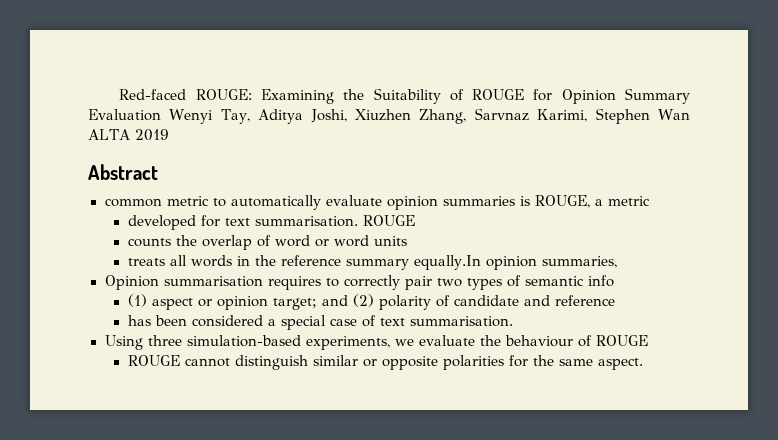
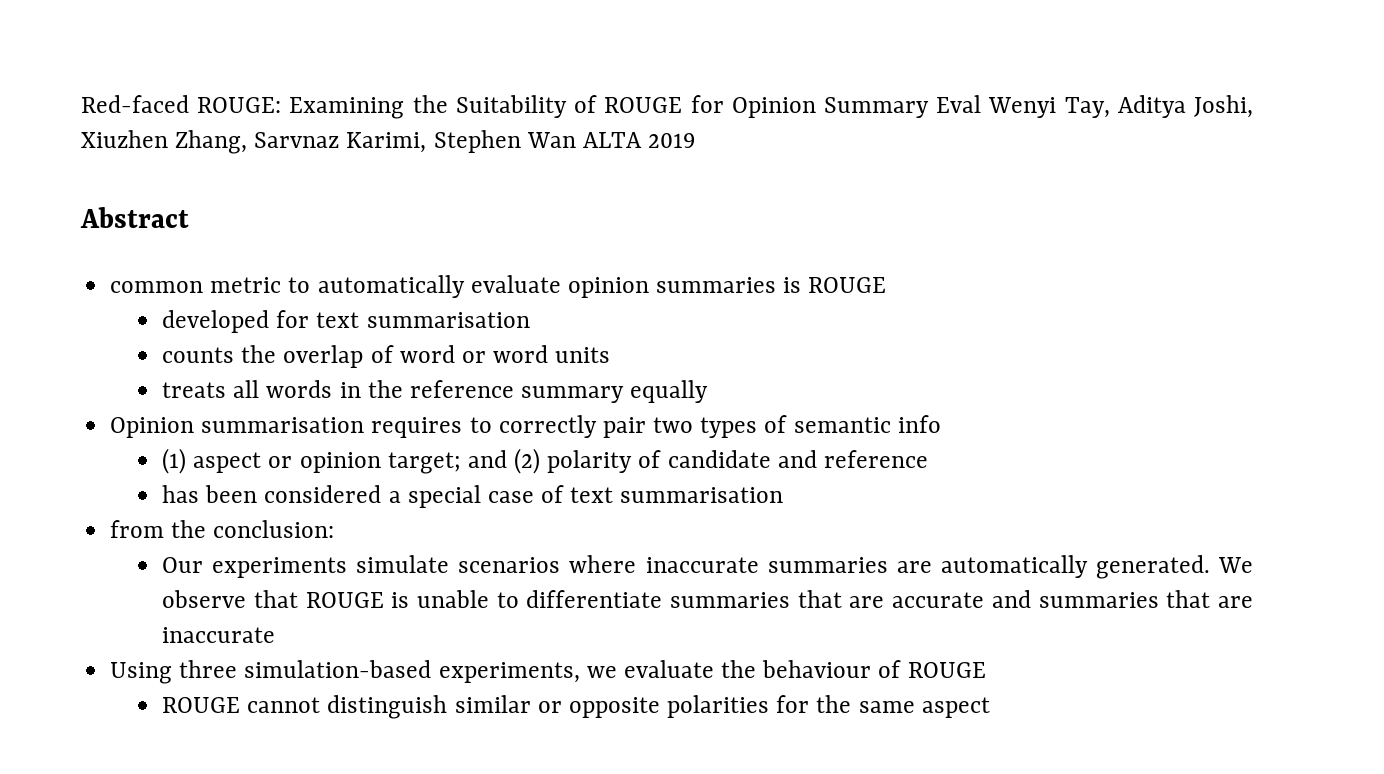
- Red-faced ROUGE: Examining the Suitability of ROUGE for Opinion Summary Evaluation Wenyi Tay, Aditya Joshi, Xiuzhen Zhang, Sarvnaz Karimi, Stephen Wan ALTA 2019
+ Red-faced ROUGE: Examining the Suitability of ROUGE for Opinion Summary Eval Wenyi Tay, Aditya Joshi, Xiuzhen Zhang, Sarvnaz Karimi, Stephen Wan ALTA 2019
- common metric to automatically evaluate opinion summaries is ROUGE, a metric
+ common metric to automatically evaluate opinion summaries is ROUGE
- developed for text summarisation. ROUGE
+ developed for text summarisation
- treats all words in the reference summary equally.In opinion summaries,
+ treats all words in the reference summary equally
- has been considered a special case of text summarisation.
+ has been considered a special case of text summarisation
+ from the conclusion:
+ Our experiments simulate scenarios where inaccurate summaries are automatically generated. We observe that ROUGE is unable to differentiate summaries that are accurate and summaries that are inaccurate
- ROUGE cannot distinguish similar or opposite polarities for the same aspect.
+ ROUGE cannot distinguish similar or opposite polarities for the same aspect

